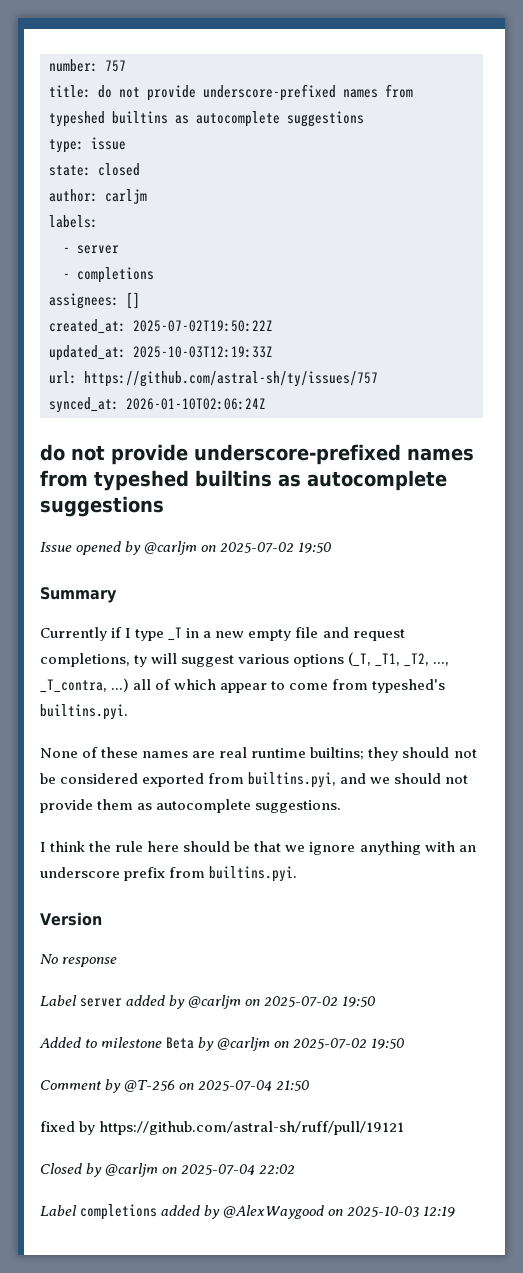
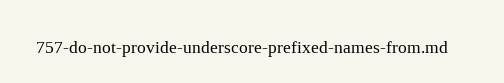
- number: 757
- title: do not provide underscore-prefixed names from typeshed builtins as autocomplete suggestions
- type: issue
- state: closed
- author: carljm
- labels:
- - server
- - completions
- assignees: []
- created_at: 2025-07-02T19:50:22Z
- updated_at: 2025-10-03T12:19:33Z
- url: https://github.com/astral-sh/ty/issues/757
- synced_at: 2026-01-10T02:06:24Z
- do not provide underscore-prefixed names from typeshed builtins as autocomplete suggestions
- Issue opened by @carljm on 2025-07-02 19:50
- Summary
- Currently if I type _T in a new empty file and request completions, ty will suggest various options (_T, _T1, _T2, ..., _T_contra, ...) all of which appear to come from typeshed's builtins.pyi.
- None of these names are real runtime builtins; they should not be considered exported from builtins.pyi, and we should not provide them as autocomplete suggestions.
- I think the rule here should be that we ignore anything with an underscore prefix from builtins.pyi.
- Version
- No response
- Label server added by @carljm on 2025-07-02 19:50
- Added to milestone Beta by @carljm on 2025-07-02 19:50
- Comment by @T-256 on 2025-07-04 21:50
- fixed by https://github.com/astral-sh/ruff/pull/19121
- Closed by @carljm on 2025-07-04 22:02
- Label completions added by @AlexWaygood on 2025-10-03 12:19
+ 757-do-not-provide-underscore-prefixed-names-from.md

